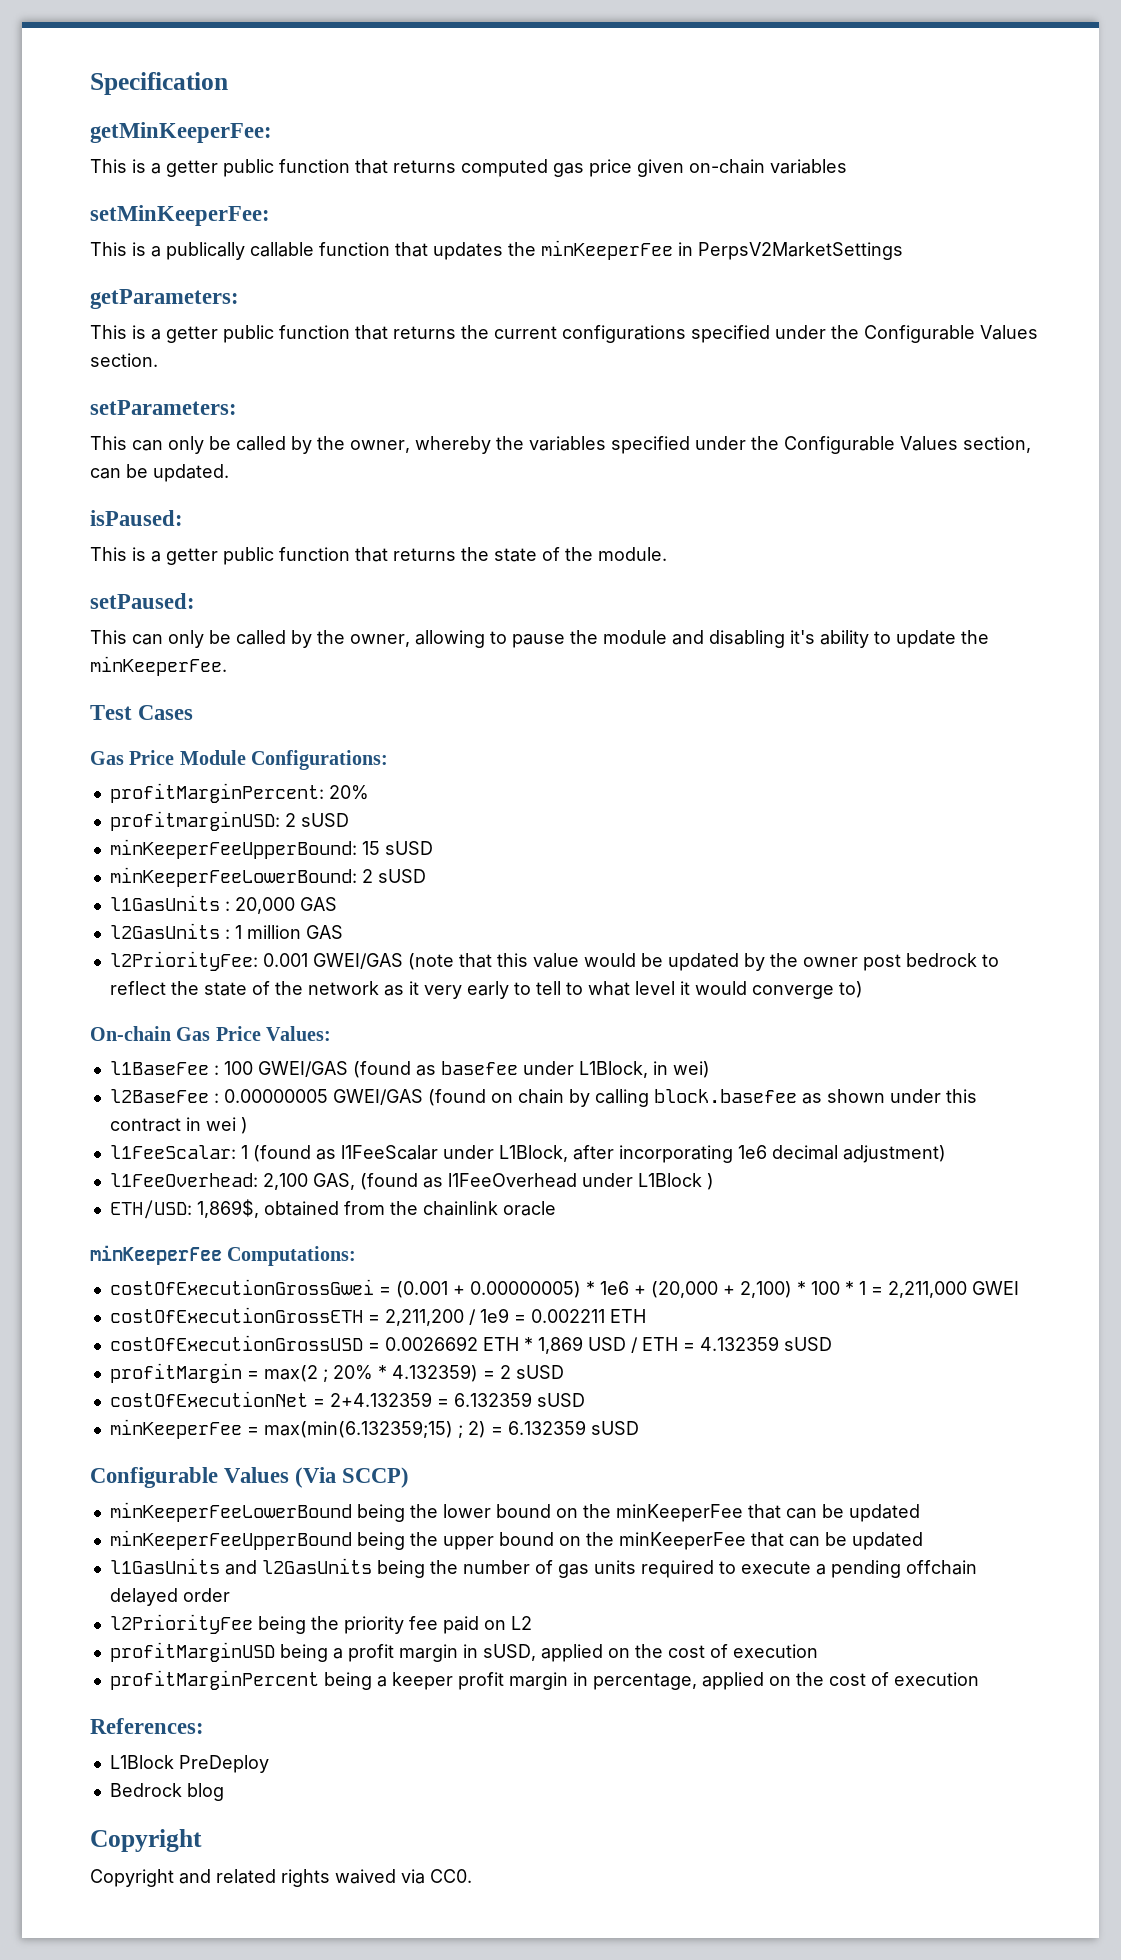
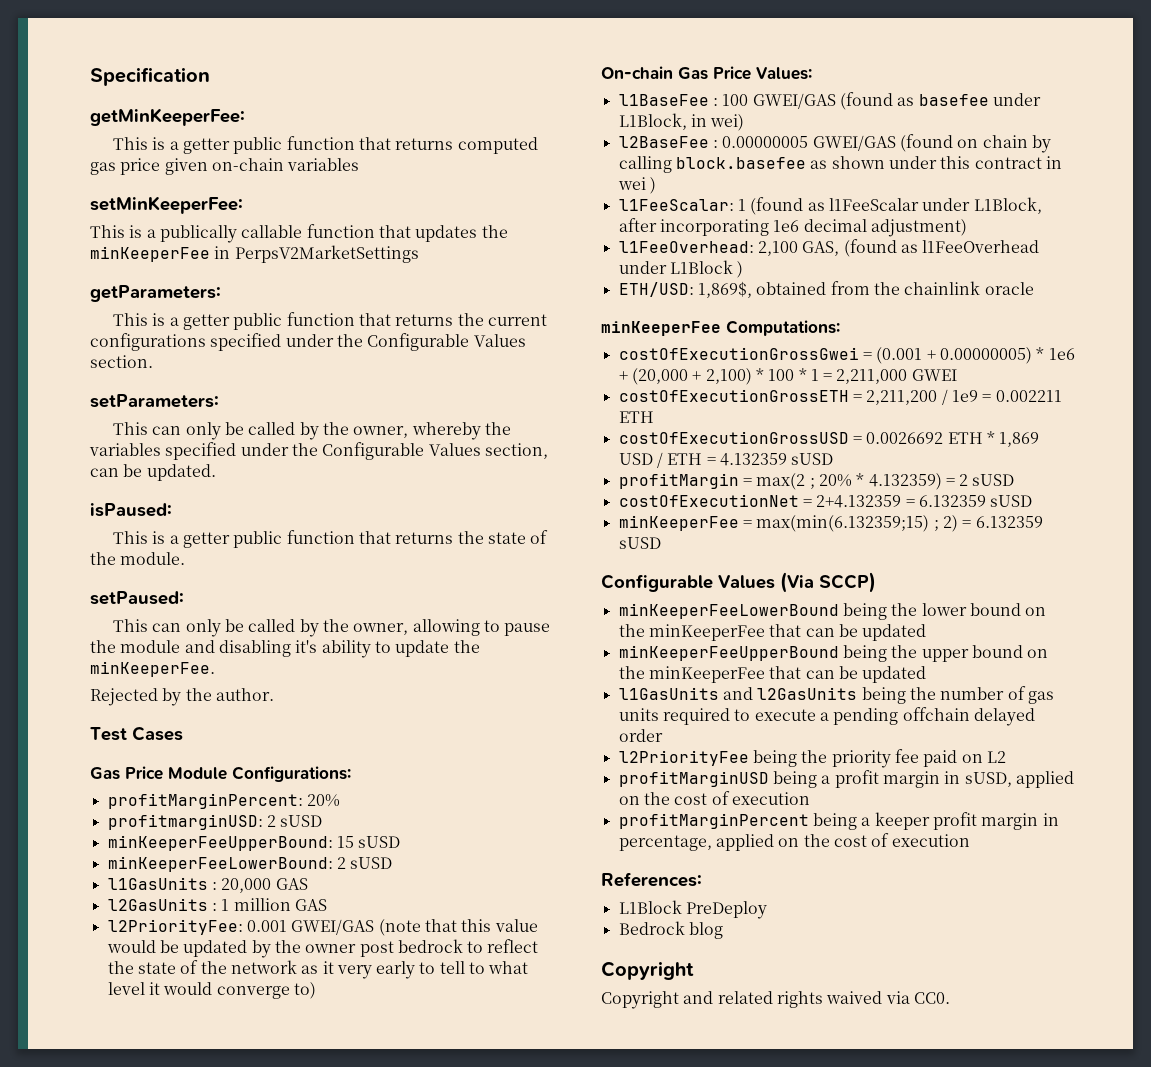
+ Rejected by the author.

